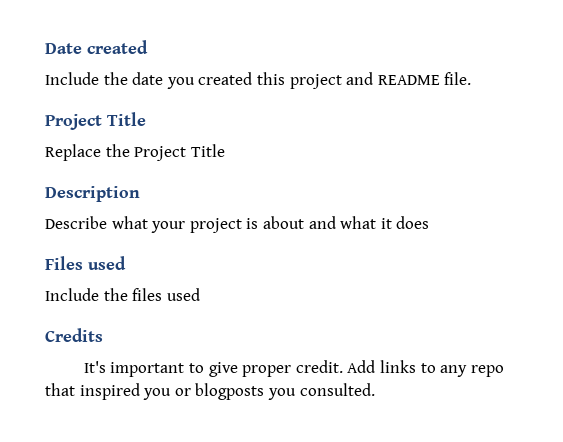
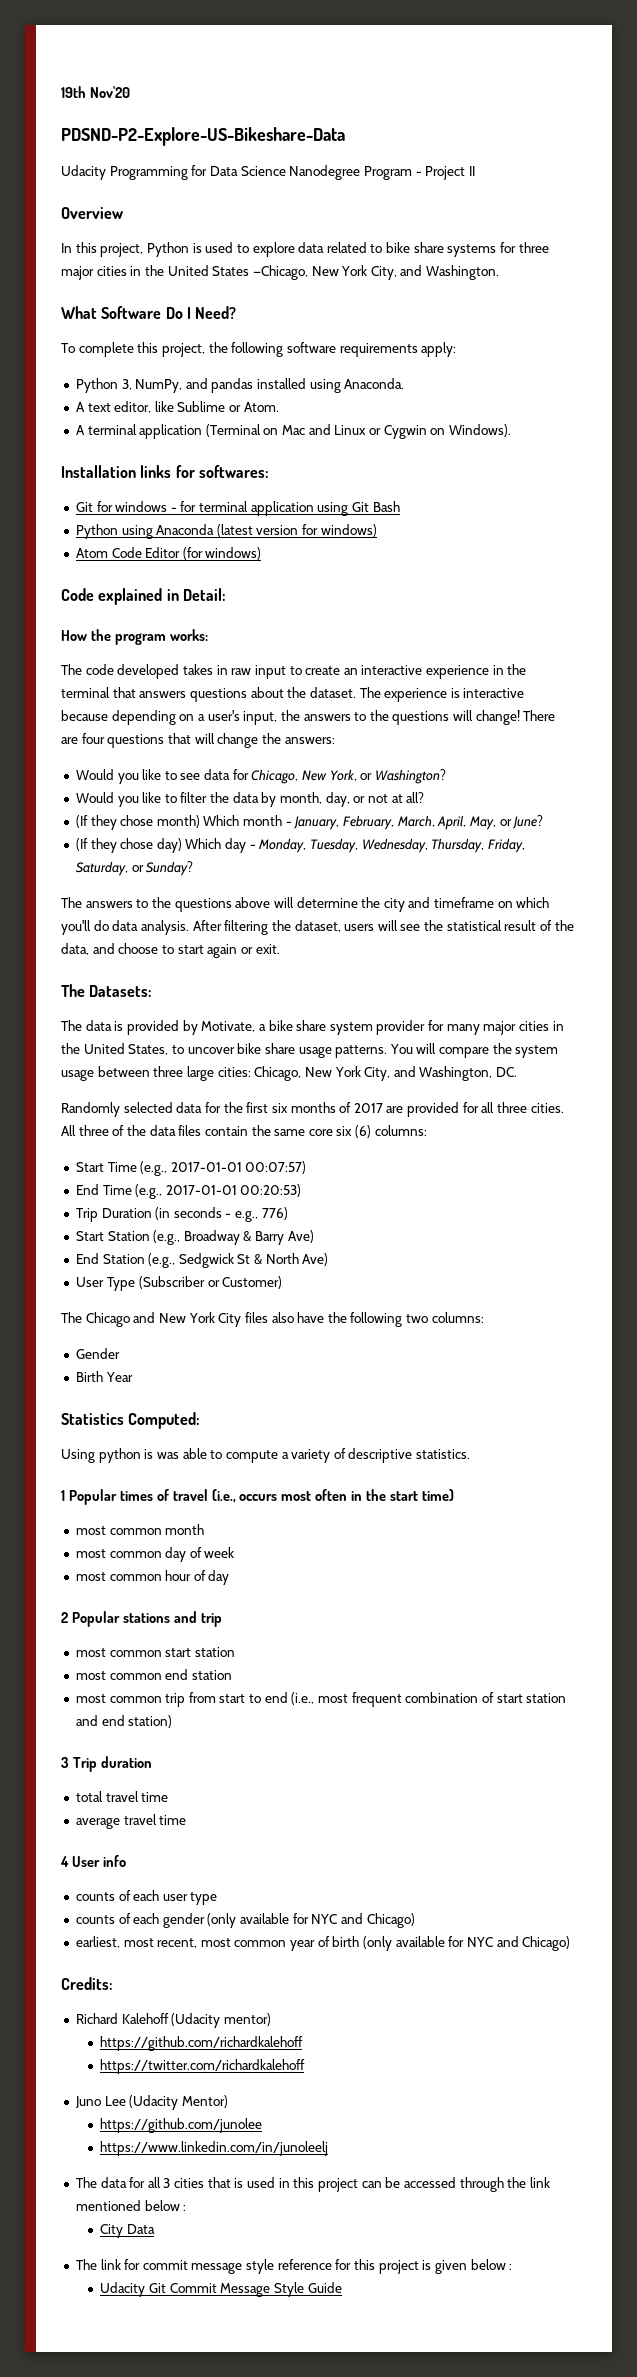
- Date created
- Include the date you created this project and README file.
- Project Title
- Replace the Project Title
- Description
- Describe what your project is about and what it does
- Files used
- Include the files used
- Credits
- It's important to give proper credit. Add links to any repo that inspired you or blogposts you consulted.
+ 19th Nov'20
+ PDSND-P2-Explore-US-Bikeshare-Data
+ Udacity Programming for Data Science Nanodegree Program - Project II
+ Overview
+ In this project, Python is used to explore data related to bike share systems for three major cities in the United States —Chicago, New York City, and Washington.
+ What Software Do I Need?
+ To complete this project, the following software requirements apply:
+ Python 3, NumPy, and pandas installed using Anaconda.
+ A text editor, like Sublime or Atom.
+ A terminal application (Terminal on Mac and Linux or Cygwin on Windows).
+ Installation links for softwares:
+ Git for windows - for terminal application using Git Bash
+ Python using Anaconda (latest version for windows)
+ Atom Code Editor (for windows)
+ Code explained in Detail:
+ How the program works:
+ The code developed takes in raw input to create an interactive experience in the terminal that answers questions about the dataset. The experience is interactive because depending on a user's input, the answers to the questions will change! There are four questions that will change the answers:
+ Would you like to see data for Chicago, New York, or Washington?
+ Would you like to filter the data by month, day, or not at all?
+ (If they chose month) Which month - January, February, March, April, May, or June?
+ (If they chose day) Which day - Monday, Tuesday, Wednesday, Thursday, Friday, Saturday, or Sunday?
+ The answers to the questions above will determine the city and timeframe on which you'll do data analysis. After filtering the dataset, users will see the statistical result of the data, and choose to start again or exit.
+ The Datasets:
+ The data is provided by Motivate, a bike share system provider for many major cities in the United States, to uncover bike share usage patterns. You will compare the system usage between three large cities: Chicago, New York City, and Washington, DC.
+ Randomly selected data for the first six months of 2017 are provided for all three cities. All three of the data files contain the same core six (6) columns:
+ Start Time (e.g., 2017-01-01 00:07:57)
+ End Time (e.g., 2017-01-01 00:20:53)
+ Trip Duration (in seconds - e.g., 776)
+ Start Station (e.g., Broadway & Barry Ave)
+ End Station (e.g., Sedgwick St & North Ave)
+ User Type (Subscriber or Customer)
+ The Chicago and New York City files also have the following two columns:
+ Gender
+ Birth Year
+ Statistics Computed:
+ Using python is was able to compute a variety of descriptive statistics.
+ 1 Popular times of travel (i.e., occurs most often in the start time)
+ most common month
+ most common day of week
+ most common hour of day
+ 2 Popular stations and trip
+ most common start station
+ most common end station
+ most common trip from start to end (i.e., most frequent combination of start station and end station)
+ 3 Trip duration
+ total travel time
+ average travel time
+ 4 User info
+ counts of each user type
+ counts of each gender (only available for NYC and Chicago)
+ earliest, most recent, most common year of birth (only available for NYC and Chicago)
+ Credits:
+ Richard Kalehoff (Udacity mentor)
+ https://github.com/richardkalehoff
+ https://twitter.com/richardkalehoff
+ Juno Lee (Udacity Mentor)
+ https://github.com/junolee
+ https://www.linkedin.com/in/junoleelj
+ The data for all 3 cities that is used in this project can be accessed through the link mentioned below :
+ City Data
+ The link for commit message style reference for this project is given below :
+ Udacity Git Commit Message Style Guide

